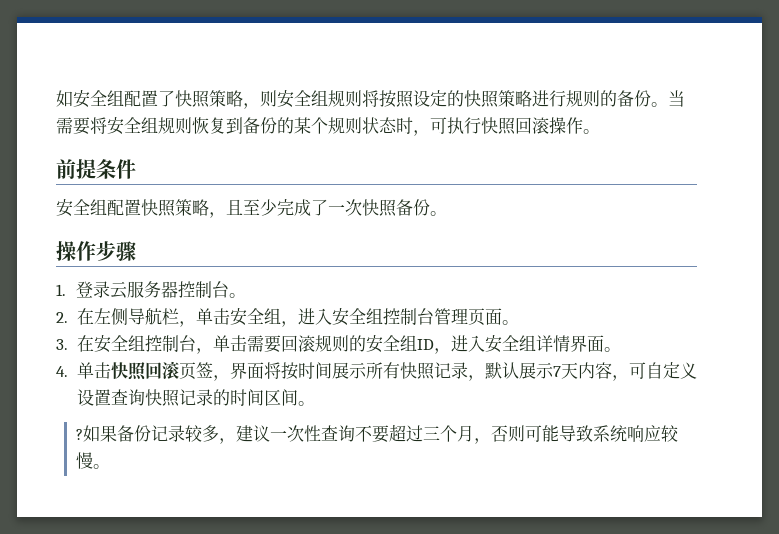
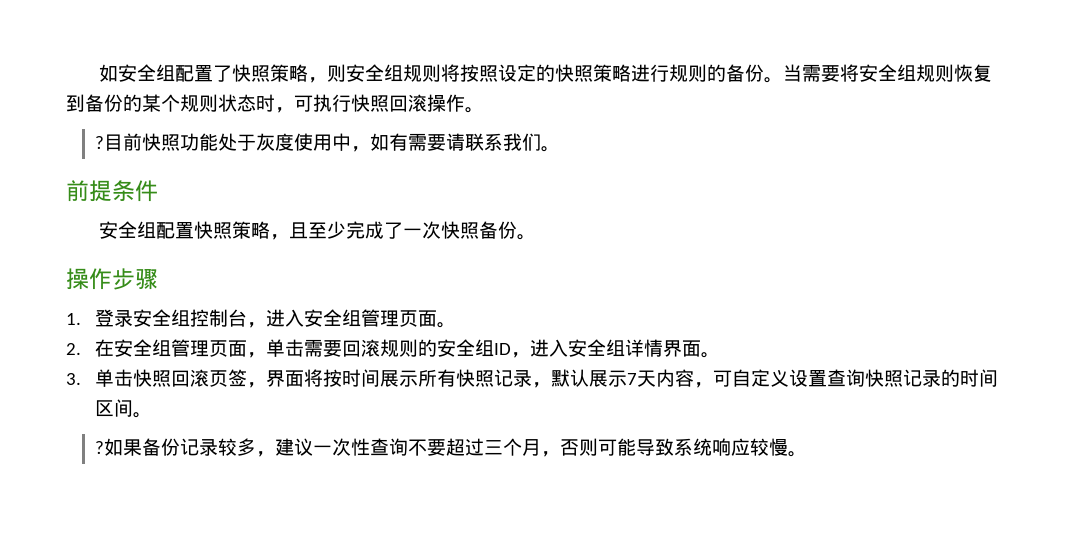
+ ?目前快照功能处于灰度使用中，如有需要请联系我们。
- 1.登录云服务器控制台。
- 2.在左侧导航栏，单击安全组，进入安全组控制台管理页面。
+ 1.登录安全组控制台，进入安全组管理页面。
- 3.在安全组控制台，单击需要回滚规则的安全组ID，进入安全组详情界面。
+ 2.在安全组管理页面，单击需要回滚规则的安全组ID，进入安全组详情界面。
- 4.单击快照回滚页签，界面将按时间展示所有快照记录，默认展示7天内容，可自定义设置查询快照记录的时间区间。
+ 3.单击快照回滚页签，界面将按时间展示所有快照记录，默认展示7天内容，可自定义设置查询快照记录的时间区间。

